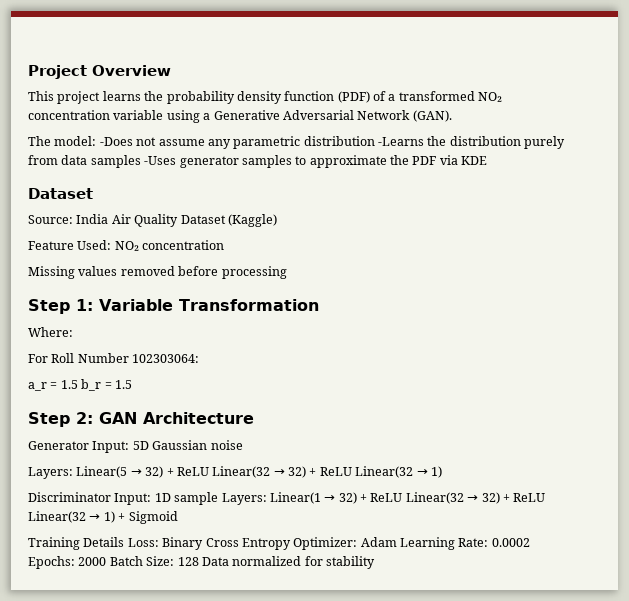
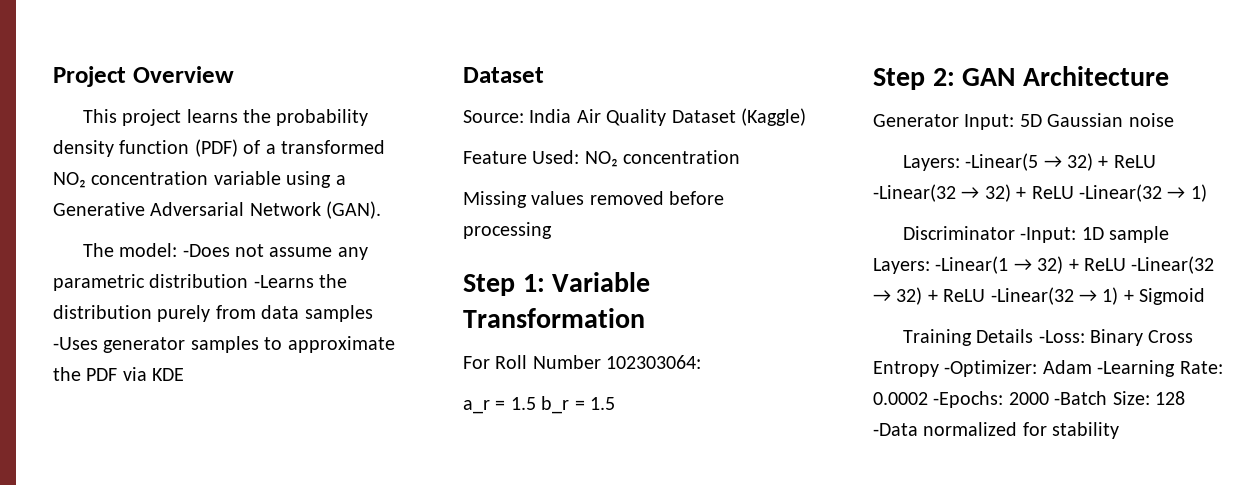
- Where:
- Layers: Linear(5 → 32) + ReLU Linear(32 → 32) + ReLU Linear(32 → 1)
+ Layers: -Linear(5 → 32) + ReLU -Linear(32 → 32) + ReLU -Linear(32 → 1)
- Discriminator Input: 1D sample Layers: Linear(1 → 32) + ReLU Linear(32 → 32) + ReLU Linear(32 → 1) + Sigmoid
+ Discriminator -Input: 1D sample Layers: -Linear(1 → 32) + ReLU -Linear(32 → 32) + ReLU -Linear(32 → 1) + Sigmoid
- Training Details Loss: Binary Cross Entropy Optimizer: Adam Learning Rate: 0.0002 Epochs: 2000 Batch Size: 128 Data normalized for stability
+ Training Details -Loss: Binary Cross Entropy -Optimizer: Adam -Learning Rate: 0.0002 -Epochs: 2000 -Batch Size: 128 -Data normalized for stability

